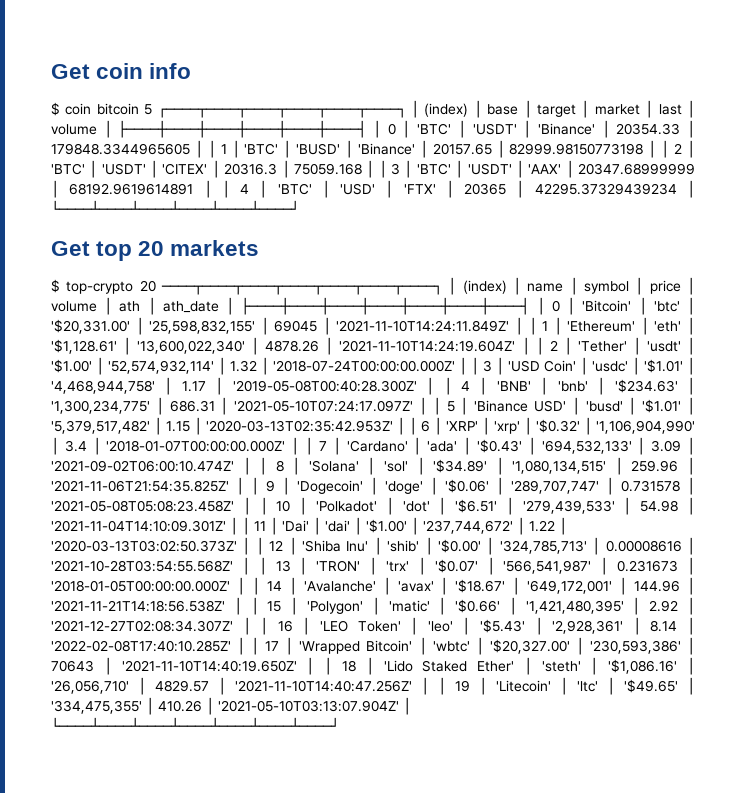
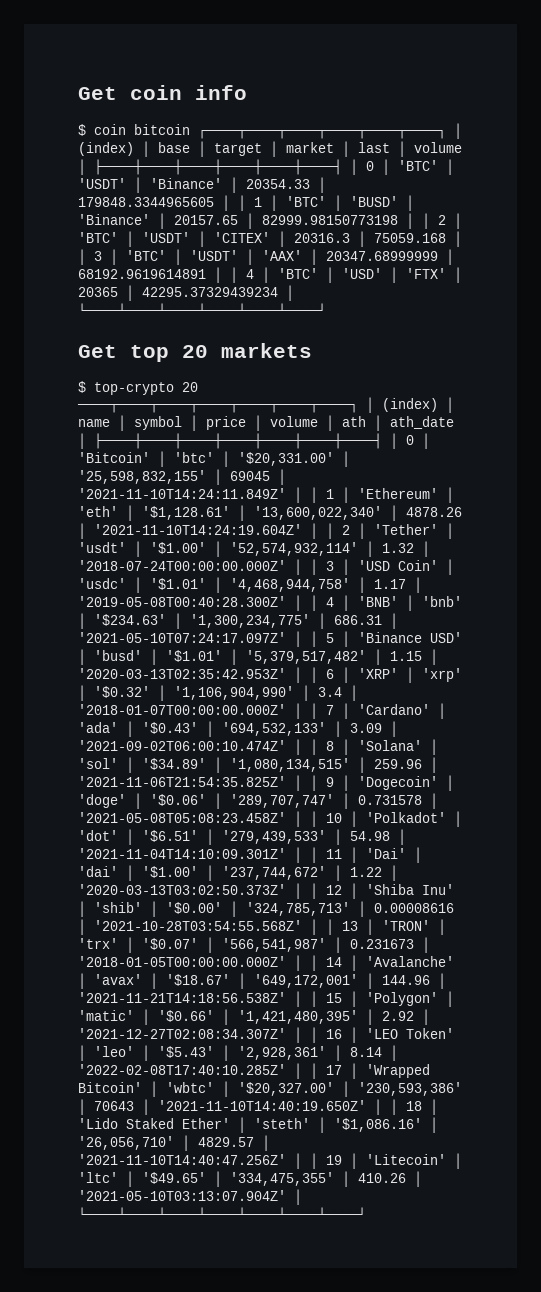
- $ coin bitcoin 5 ┌────┬────┬────┬────┬────┬────┐ │ (index) │ base │ target │ market │ last │ volume │ ├────┼────┼────┼────┼────┼────┤ │ 0 │ 'BTC' │ 'USDT' │ 'Binance' │ 20354.33 │ 179848.3344965605 │ │ 1 │ 'BTC' │ 'BUSD' │ 'Binance' │ 20157.65 │ 82999.98150773198 │ │ 2 │ 'BTC' │ 'USDT' │ 'CITEX' │ 20316.3 │ 75059.168 │ │ 3 │ 'BTC' │ 'USDT' │ 'AAX' │ 20347.68999999 │ 68192.9619614891 │ │ 4 │ 'BTC' │ 'USD' │ 'FTX' │ 20365 │ 42295.37329439234 │ └────┴────┴────┴────┴────┴────┘
+ $ coin bitcoin ┌────┬────┬────┬────┬────┬────┐ │ (index) │ base │ target │ market │ last │ volume │ ├────┼────┼────┼────┼────┼────┤ │ 0 │ 'BTC' │ 'USDT' │ 'Binance' │ 20354.33 │ 179848.3344965605 │ │ 1 │ 'BTC' │ 'BUSD' │ 'Binance' │ 20157.65 │ 82999.98150773198 │ │ 2 │ 'BTC' │ 'USDT' │ 'CITEX' │ 20316.3 │ 75059.168 │ │ 3 │ 'BTC' │ 'USDT' │ 'AAX' │ 20347.68999999 │ 68192.9619614891 │ │ 4 │ 'BTC' │ 'USD' │ 'FTX' │ 20365 │ 42295.37329439234 │ └────┴────┴────┴────┴────┴────┘

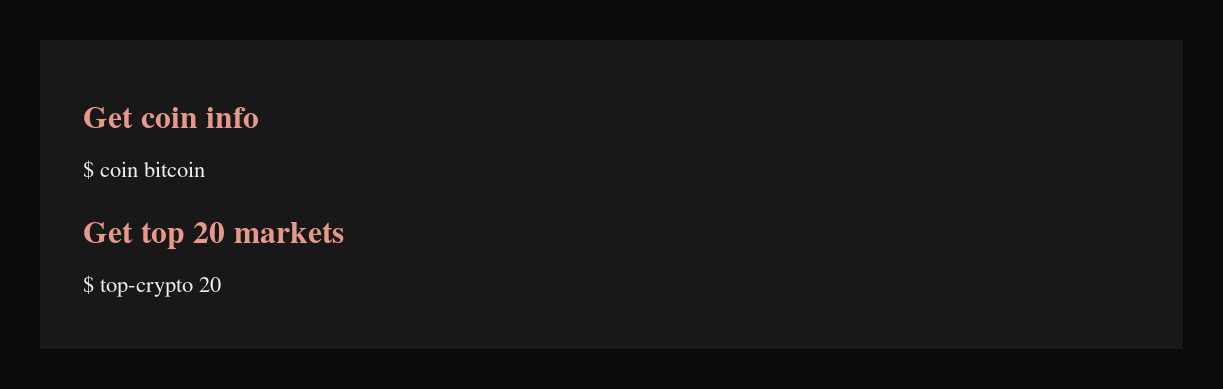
- $ coin bitcoin ┌────┬────┬────┬────┬────┬────┐ │ (index) │ base │ target │ market │ last │ volume │ ├────┼────┼────┼────┼────┼────┤ │ 0 │ 'BTC' │ 'USDT' │ 'Binance' │ 20354.33 │ 179848.3344965605 │ │ 1 │ 'BTC' │ 'BUSD' │ 'Binance' │ 20157.65 │ 82999.98150773198 │ │ 2 │ 'BTC' │ 'USDT' │ 'CITEX' │ 20316.3 │ 75059.168 │ │ 3 │ 'BTC' │ 'USDT' │ 'AAX' │ 20347.68999999 │ 68192.9619614891 │ │ 4 │ 'BTC' │ 'USD' │ 'FTX' │ 20365 │ 42295.37329439234 │ └────┴────┴────┴────┴────┴────┘
+ $ coin bitcoin
- $ top-crypto 20 ────┬────┬────┬────┬────┬────┬────┐ │ (index) │ name │ symbol │ price │ volume │ ath │ ath_date │ ├────┼────┼────┼────┼────┼────┼────┤ │ 0 │ 'Bitcoin' │ 'btc' │ '$20,331.00' │ '25,598,832,155' │ 69045 │ '2021-11-10T14:24:11.849Z' │ │ 1 │ 'Ethereum' │ 'eth' │ '$1,128.61' │ '13,600,022,340' │ 4878.26 │ '2021-11-10T14:24:19.604Z' │ │ 2 │ 'Tether' │ 'usdt' │ '$1.00' │ '52,574,932,114' │ 1.32 │ '2018-07-24T00:00:00.000Z' │ │ 3 │ 'USD Coin' │ 'usdc' │ '$1.01' │ '4,468,944,758' │ 1.17 │ '2019-05-08T00:40:28.300Z' │ │ 4 │ 'BNB' │ 'bnb' │ '$234.63' │ '1,300,234,775' │ 686.31 │ '2021-05-10T07:24:17.097Z' │ │ 5 │ 'Binance USD' │ 'busd' │ '$1.01' │ '5,379,517,482' │ 1.15 │ '2020-03-13T02:35:42.953Z' │ │ 6 │ 'XRP' │ 'xrp' │ '$0.32' │ '1,106,904,990' │ 3.4 │ '2018-01-07T00:00:00.000Z' │ │ 7 │ 'Cardano' │ 'ada' │ '$0.43' │ '694,532,133' │ 3.09 │ '2021-09-02T06:00:10.474Z' │ │ 8 │ 'Solana' │ 'sol' │ '$34.89' │ '1,080,134,515' │ 259.96 │ '2021-11-06T21:54:35.825Z' │ │ 9 │ 'Dogecoin' │ 'doge' │ '$0.06' │ '289,707,747' │ 0.731578 │ '2021-05-08T05:08:23.458Z' │ │ 10 │ 'Polkadot' │ 'dot' │ '$6.51' │ '279,439,533' │ 54.98 │ '2021-11-04T14:10:09.301Z' │ │ 11 │ 'Dai' │ 'dai' │ '$1.00' │ '237,744,672' │ 1.22 │ '2020-03-13T03:02:50.373Z' │ │ 12 │ 'Shiba Inu' │ 'shib' │ '$0.00' │ '324,785,713' │ 0.00008616 │ '2021-10-28T03:54:55.568Z' │ │ 13 │ 'TRON' │ 'trx' │ '$0.07' │ '566,541,987' │ 0.231673 │ '2018-01-05T00:00:00.000Z' │ │ 14 │ 'Avalanche' │ 'avax' │ '$18.67' │ '649,172,001' │ 144.96 │ '2021-11-21T14:18:56.538Z' │ │ 15 │ 'Polygon' │ 'matic' │ '$0.66' │ '1,421,480,395' │ 2.92 │ '2021-12-27T02:08:34.307Z' │ │ 16 │ 'LEO Token' │ 'leo' │ '$5.43' │ '2,928,361' │ 8.14 │ '2022-02-08T17:40:10.285Z' │ │ 17 │ 'Wrapped Bitcoin' │ 'wbtc' │ '$20,327.00' │ '230,593,386' │ 70643 │ '2021-11-10T14:40:19.650Z' │ │ 18 │ 'Lido Staked Ether' │ 'steth' │ '$1,086.16' │ '26,056,710' │ 4829.57 │ '2021-11-10T14:40:47.256Z' │ │ 19 │ 'Litecoin' │ 'ltc' │ '$49.65' │ '334,475,355' │ 410.26 │ '2021-05-10T03:13:07.904Z' │ └────┴────┴────┴────┴────┴────┴────┘
+ $ top-crypto 20

